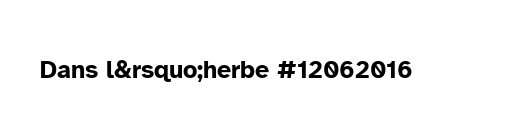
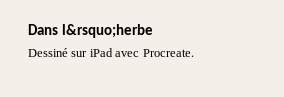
- Dans l&rsquo;herbe #12062016
+ Dans l&rsquo;herbe
+ Dessiné sur iPad avec Procreate.

